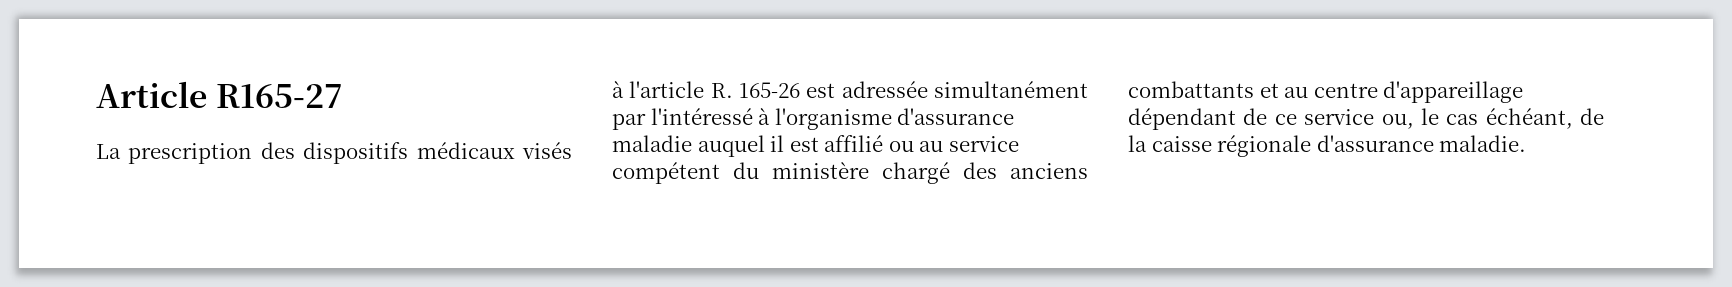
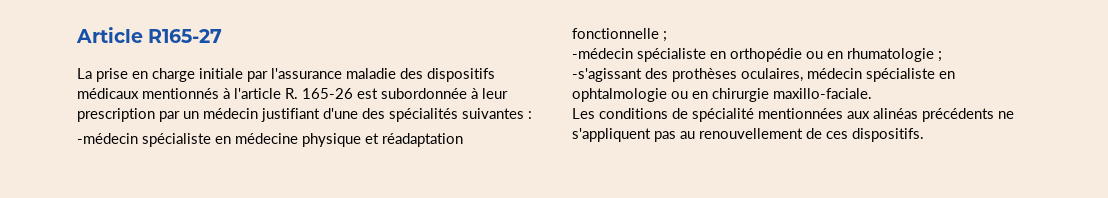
- La prescription des dispositifs médicaux visés à l'article R. 165-26 est adressée simultanément par l'intéressé à l'organisme d'assurance maladie auquel il est affilié ou au service compétent du ministère chargé des anciens combattants et au centre d'appareillage dépendant de ce service ou, le cas échéant, de la caisse régionale d'assurance maladie.
+ La prise en charge initiale par l'assurance maladie des dispositifs médicaux mentionnés à l'article R. 165-26 est subordonnée à leur prescription par un médecin justifiant d'une des spécialités suivantes :
+ -médecin spécialiste en médecine physique et réadaptation fonctionnelle ;
+ -médecin spécialiste en orthopédie ou en rhumatologie ;
+ -s'agissant des prothèses oculaires, médecin spécialiste en ophtalmologie ou en chirurgie maxillo-faciale.
+ Les conditions de spécialité mentionnées aux alinéas précédents ne s'appliquent pas au renouvellement de ces dispositifs.

